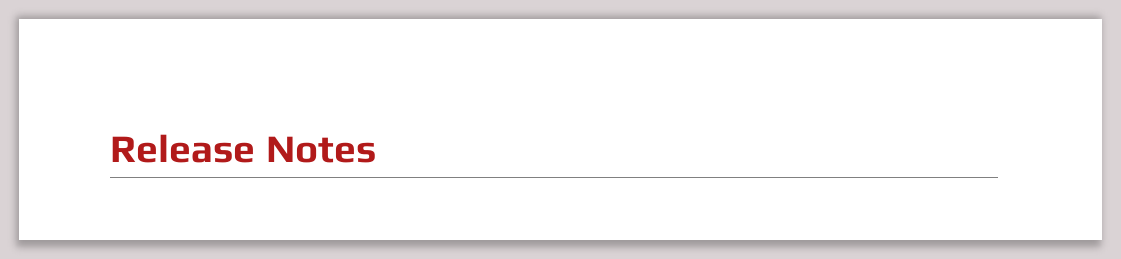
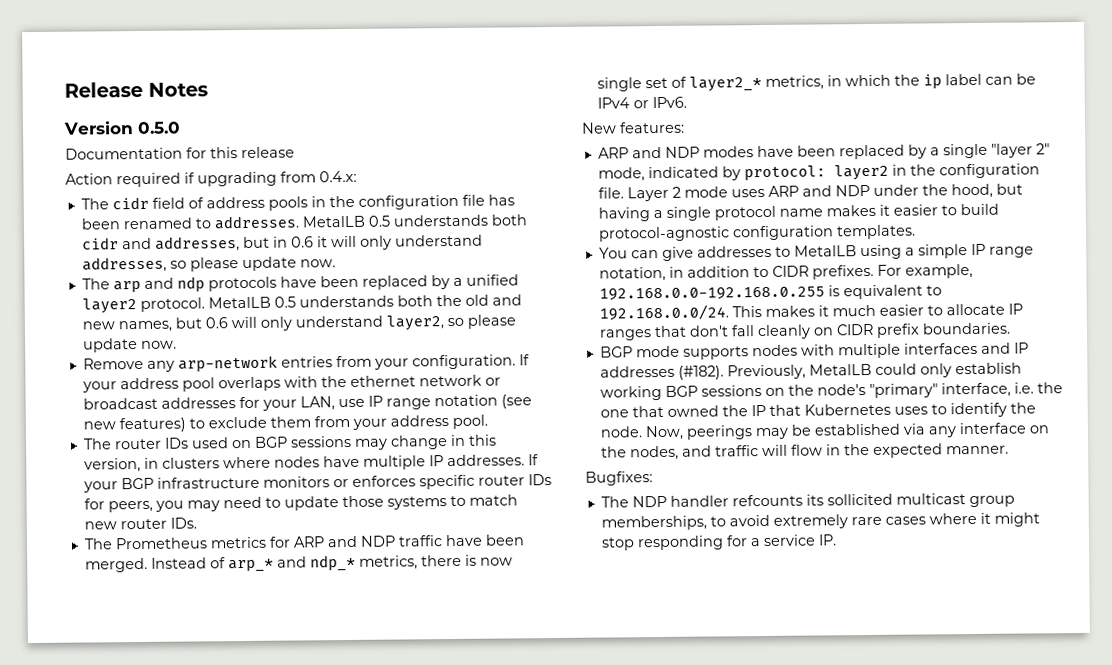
+ Version 0.5.0
+ Documentation for this release
+ Action required if upgrading from 0.4.x:
+ The cidr field of address pools in the configuration file has been renamed to addresses. MetalLB 0.5 understands both cidr and addresses, but in 0.6 it will only understand addresses, so please update now.
+ The arp and ndp protocols have been replaced by a unified layer2 protocol. MetalLB 0.5 understands both the old and new names, but 0.6 will only understand layer2, so please update now.
+ Remove any arp-network entries from your configuration. If your address pool overlaps with the ethernet network or broadcast addresses for your LAN, use IP range notation (see new features) to exclude them from your address pool.
+ The router IDs used on BGP sessions may change in this version, in clusters where nodes have multiple IP addresses. If your BGP infrastructure monitors or enforces specific router IDs for peers, you may need to update those systems to match new router IDs.
+ The Prometheus metrics for ARP and NDP traffic have been merged. Instead of arp_* and ndp_* metrics, there is now single set of layer2_* metrics, in which the ip label can be IPv4 or IPv6.
+ New features:
+ ARP and NDP modes have been replaced by a single "layer 2" mode, indicated by protocol: layer2 in the configuration file. Layer 2 mode uses ARP and NDP under the hood, but having a single protocol name makes it easier to build protocol-agnostic configuration templates.
+ You can give addresses to MetalLB using a simple IP range notation, in addition to CIDR prefixes. For example, 192.168.0.0-192.168.0.255 is equivalent to 192.168.0.0/24. This makes it much easier to allocate IP ranges that don't fall cleanly on CIDR prefix boundaries.
+ BGP mode supports nodes with multiple interfaces and IP addresses (#182). Previously, MetalLB could only establish working BGP sessions on the node's "primary" interface, i.e. the one that owned the IP that Kubernetes uses to identify the node. Now, peerings may be established via any interface on the nodes, and traffic will flow in the expected manner.
+ Bugfixes:
+ The NDP handler refcounts its sollicited multicast group memberships, to avoid extremely rare cases where it might stop responding for a service IP.

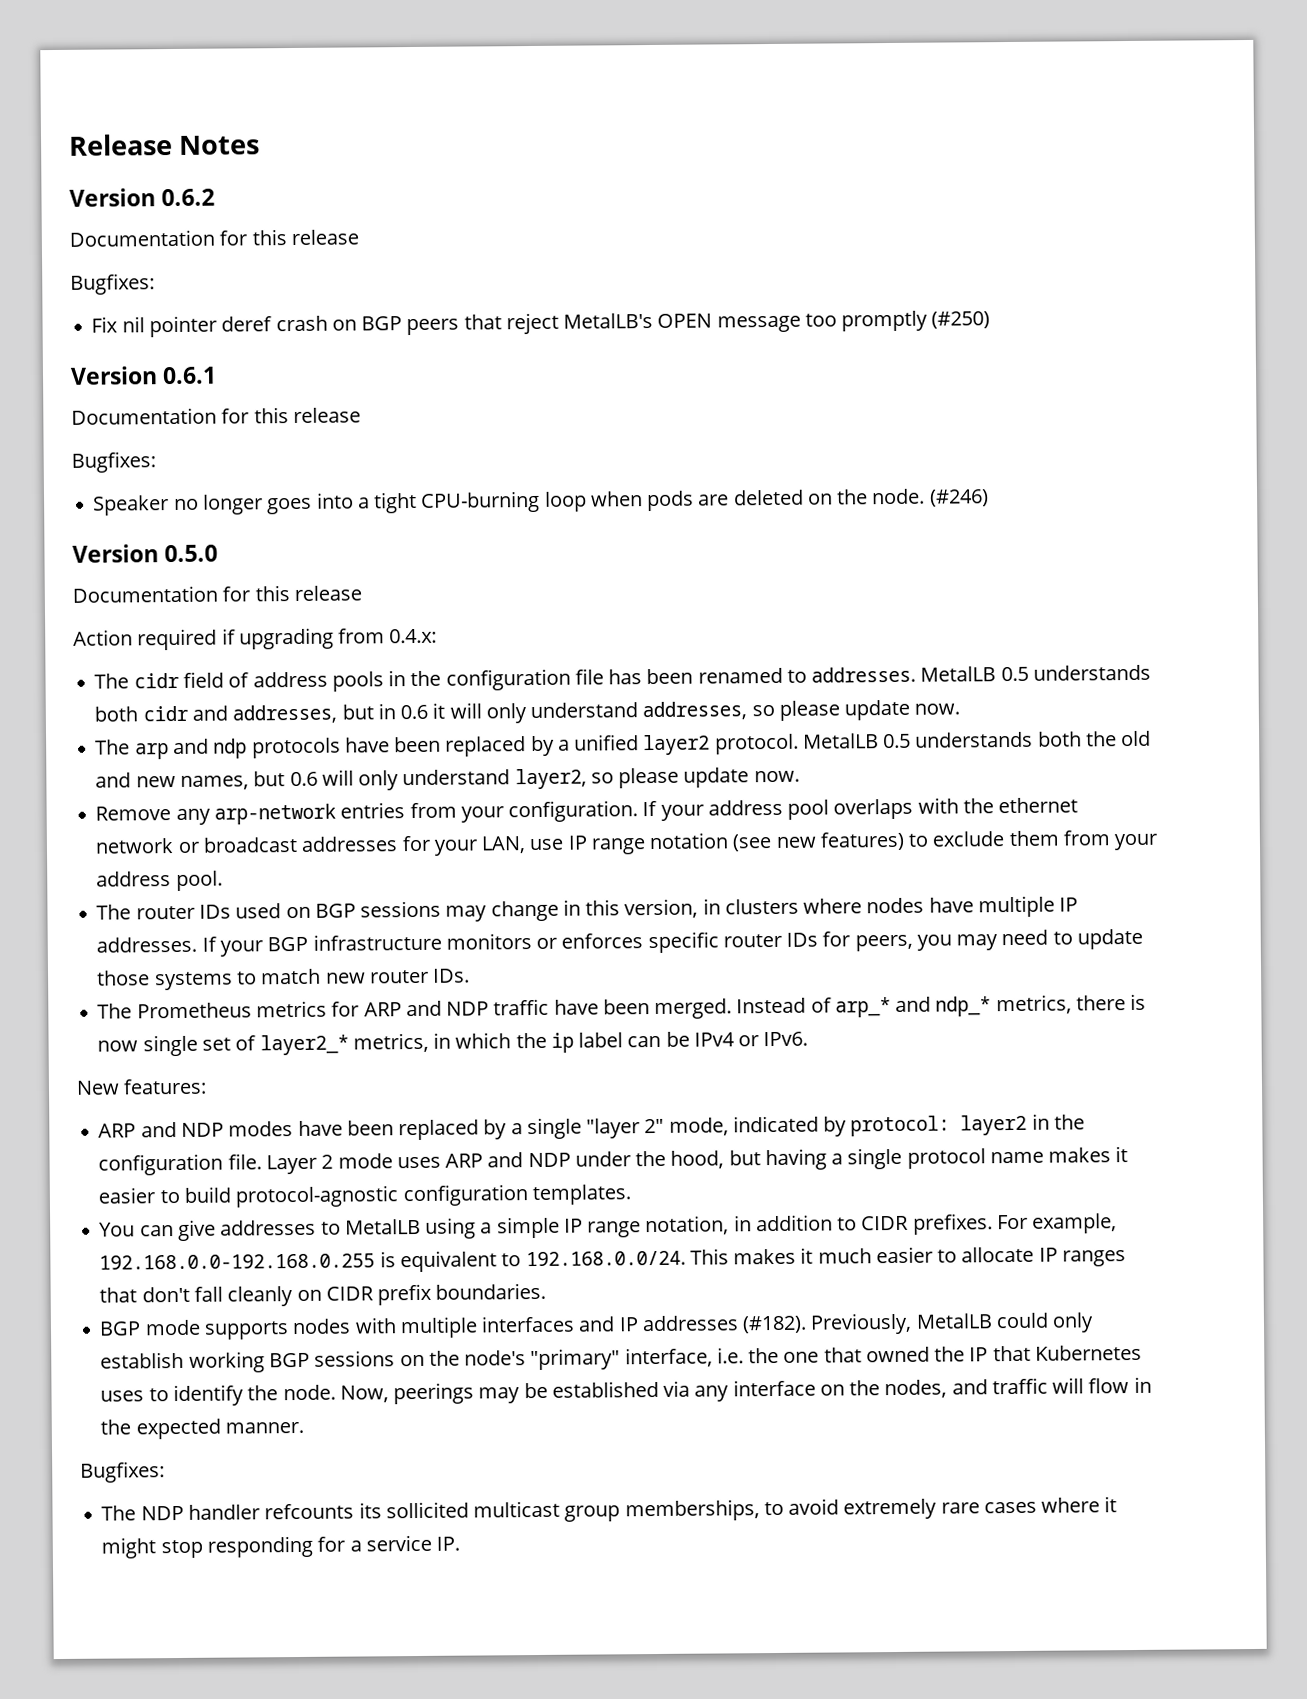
+ Version 0.6.2
+ Documentation for this release
+ Bugfixes:
+ Fix nil pointer deref crash on BGP peers that reject MetalLB's OPEN message too promptly (#250)
+ Version 0.6.1
+ Documentation for this release
+ Bugfixes:
+ Speaker no longer goes into a tight CPU-burning loop when pods are deleted on the node. (#246)

